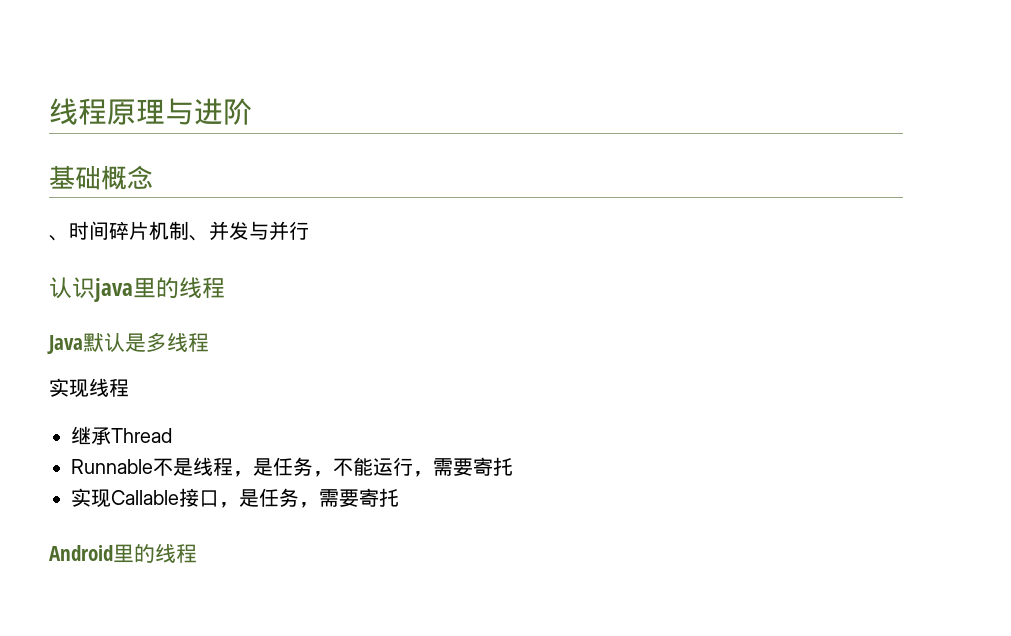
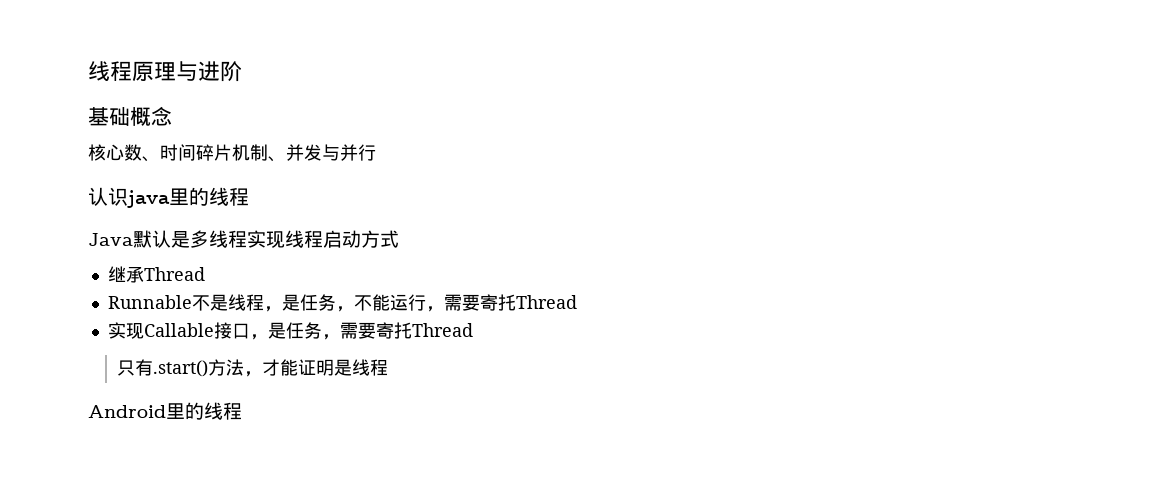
- 、时间碎片机制、并发与并行
+ 核心数、时间碎片机制、并发与并行
- Java默认是多线程
- 实现线程
+ Java默认是多线程实现线程启动方式
- Runnable不是线程，是任务，不能运行，需要寄托
+ Runnable不是线程，是任务，不能运行，需要寄托Thread
- 实现Callable接口，是任务，需要寄托
+ 实现Callable接口，是任务，需要寄托Thread
+ 只有.start()方法，才能证明是线程

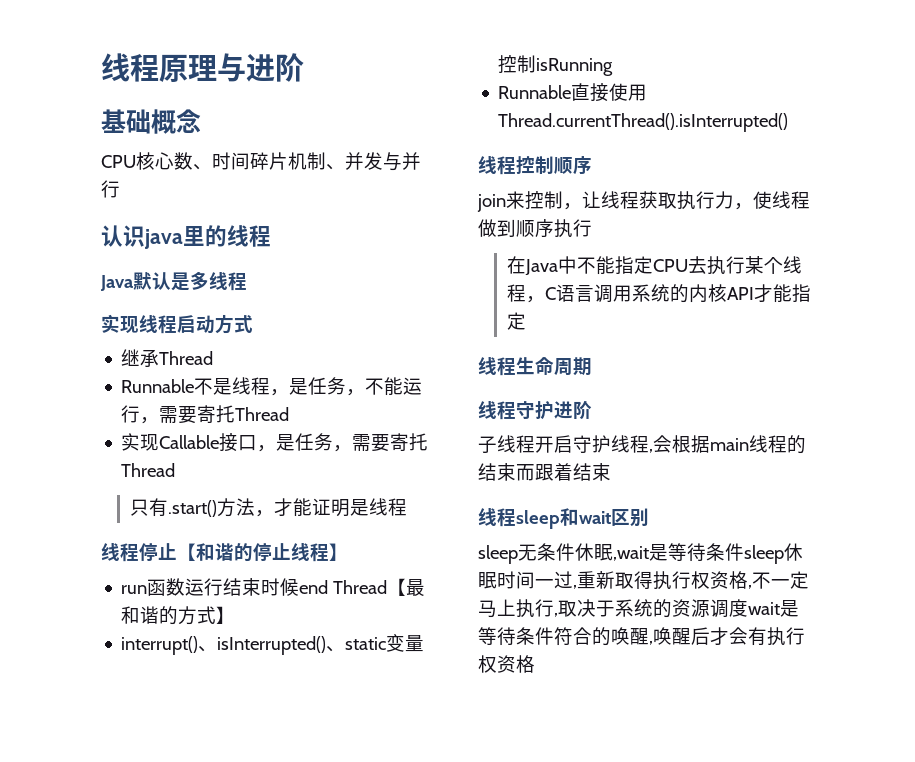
- 核心数、时间碎片机制、并发与并行
+ CPU核心数、时间碎片机制、并发与并行
- Java默认是多线程实现线程启动方式
+ Java默认是多线程
+ 实现线程启动方式
- Android里的线程
+ 线程停止【和谐的停止线程】
+ run函数运行结束时候end Thread【最和谐的方式】
+ interrupt()、isInterrupted()、static变量控制isRunning
+ Runnable直接使用Thread.currentThread().isInterrupted()
+ 线程控制顺序
+ join来控制，让线程获取执行力，使线程做到顺序执行
+ 在Java中不能指定CPU去执行某个线程，C语言调用系统的内核API才能指定
+ 线程生命周期
+ 线程守护进阶
+ 子线程开启守护线程,会根据main线程的结束而跟着结束
+ 线程sleep和wait区别
+ sleep无条件休眠,wait是等待条件sleep休眠时间一过,重新取得执行权资格,不一定马上执行,取决于系统的资源调度wait是等待条件符合的唤醒,唤醒后才会有执行权资格

